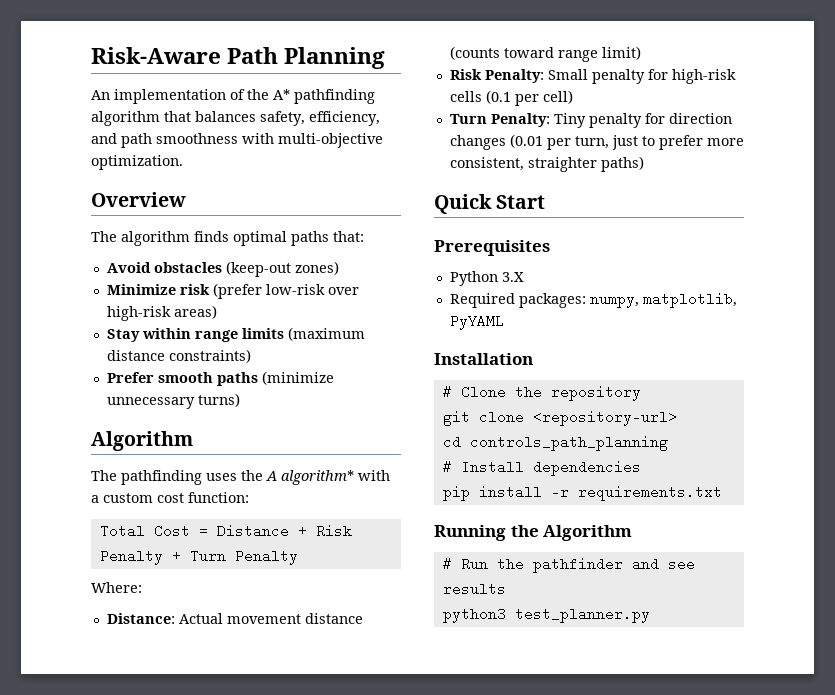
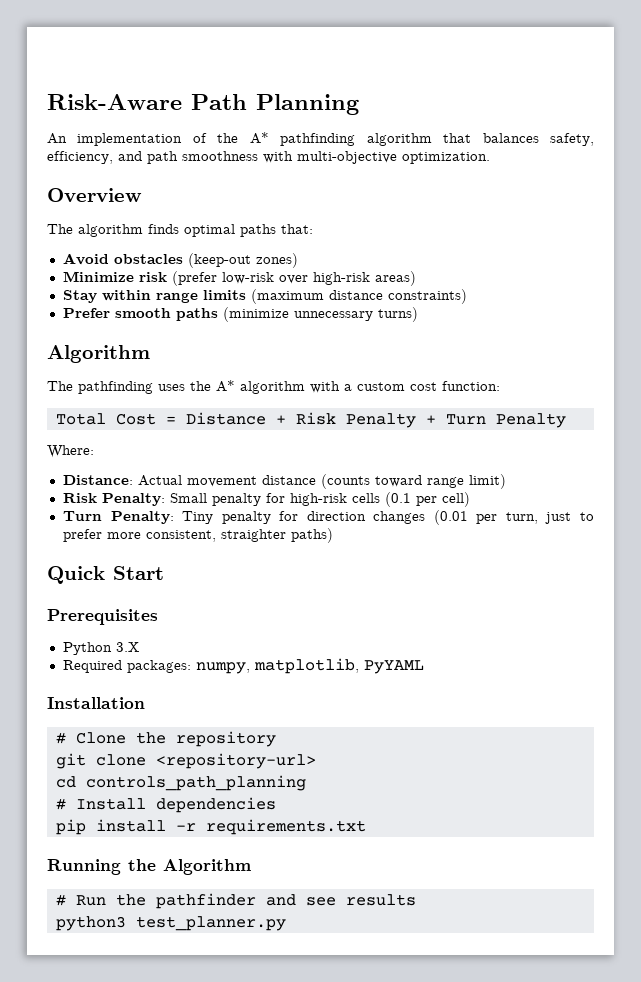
- The pathfinding uses the A algorithm* with a custom cost function:
+ The pathfinding uses the A* algorithm with a custom cost function:

